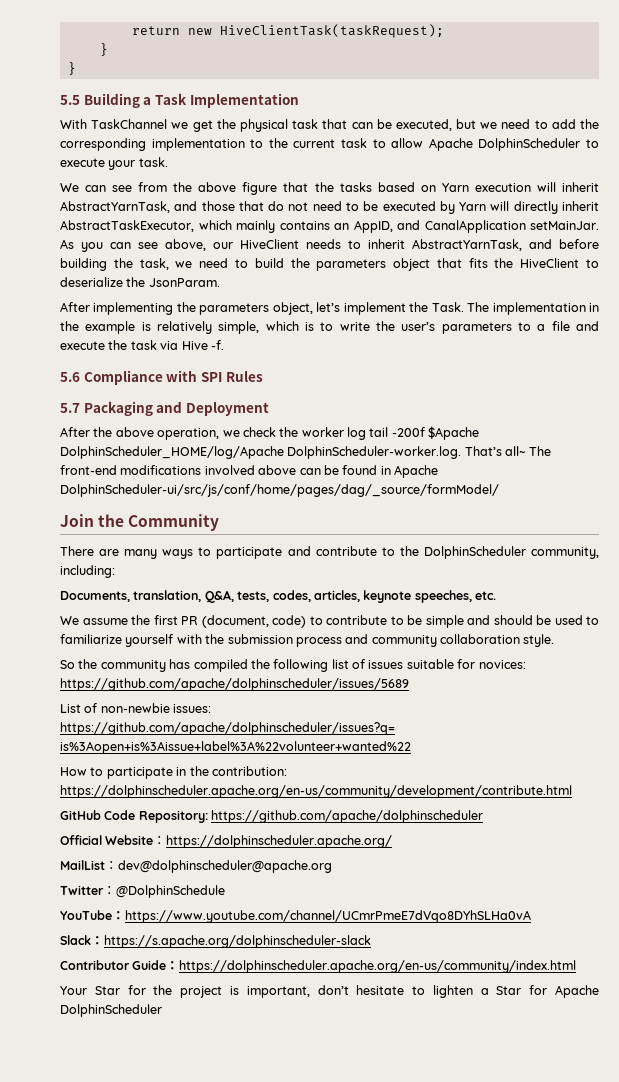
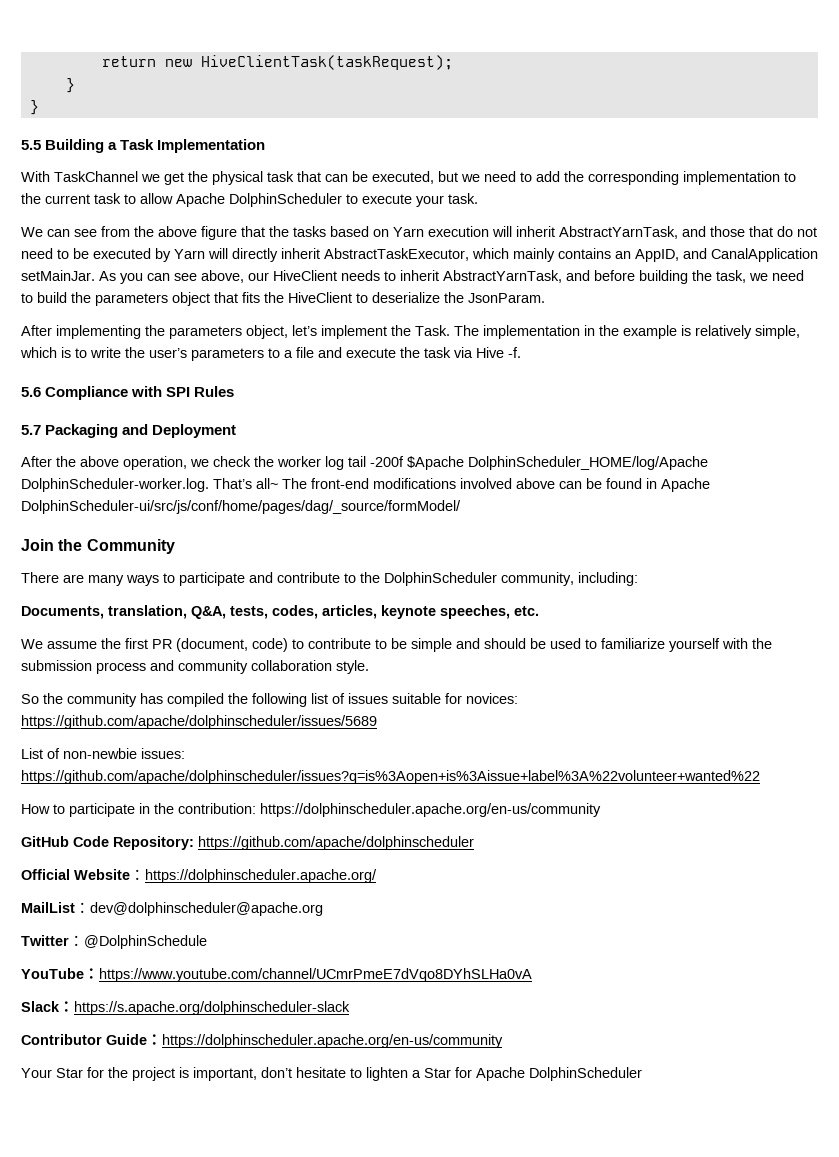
- How to participate in the contribution: https://dolphinscheduler.apache.org/en-us/community/development/contribute.html
+ How to participate in the contribution: https://dolphinscheduler.apache.org/en-us/community
- Contributor Guide：https://dolphinscheduler.apache.org/en-us/community/index.html
+ Contributor Guide：https://dolphinscheduler.apache.org/en-us/community

